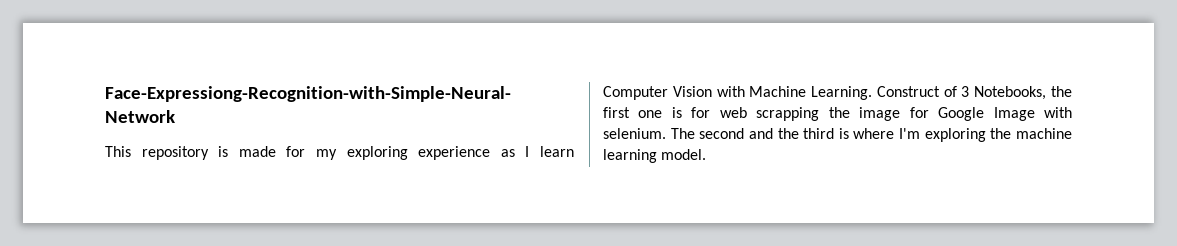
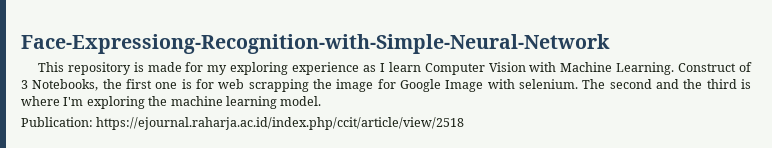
+ Publication: https://ejournal.raharja.ac.id/index.php/ccit/article/view/2518

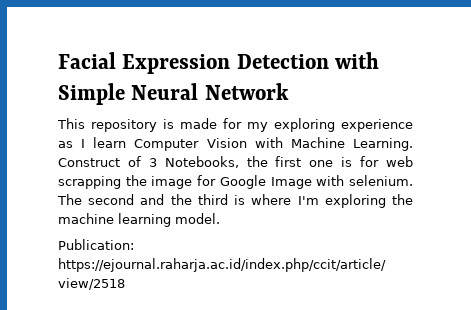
- Face-Expressiong-Recognition-with-Simple-Neural-Network
+ Facial Expression Detection with Simple Neural Network

